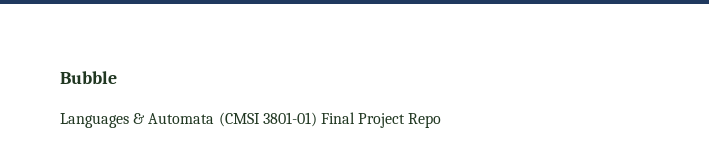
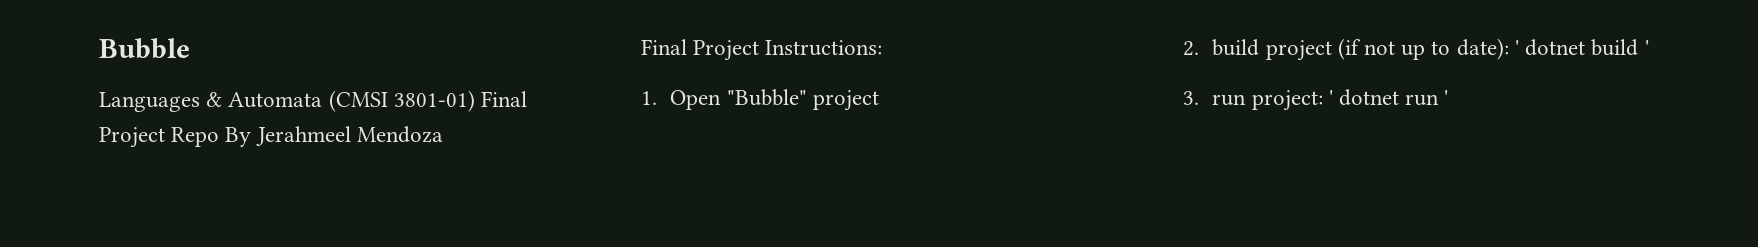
- Languages & Automata (CMSI 3801-01) Final Project Repo
+ Languages & Automata (CMSI 3801-01) Final Project Repo By Jerahmeel Mendoza
+ Final Project Instructions:
+ 1. Open "Bubble" project
+ 2. build project (if not up to date): ' dotnet build '
+ 3. run project: ' dotnet run '

